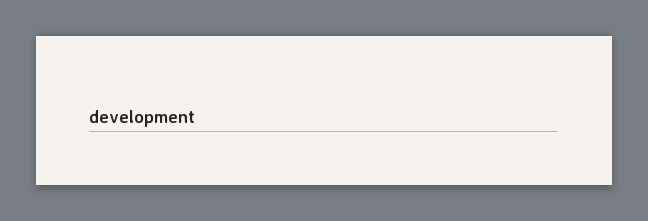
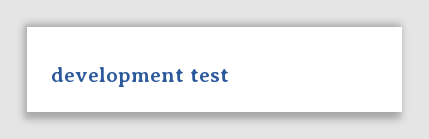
- development
+ development test

